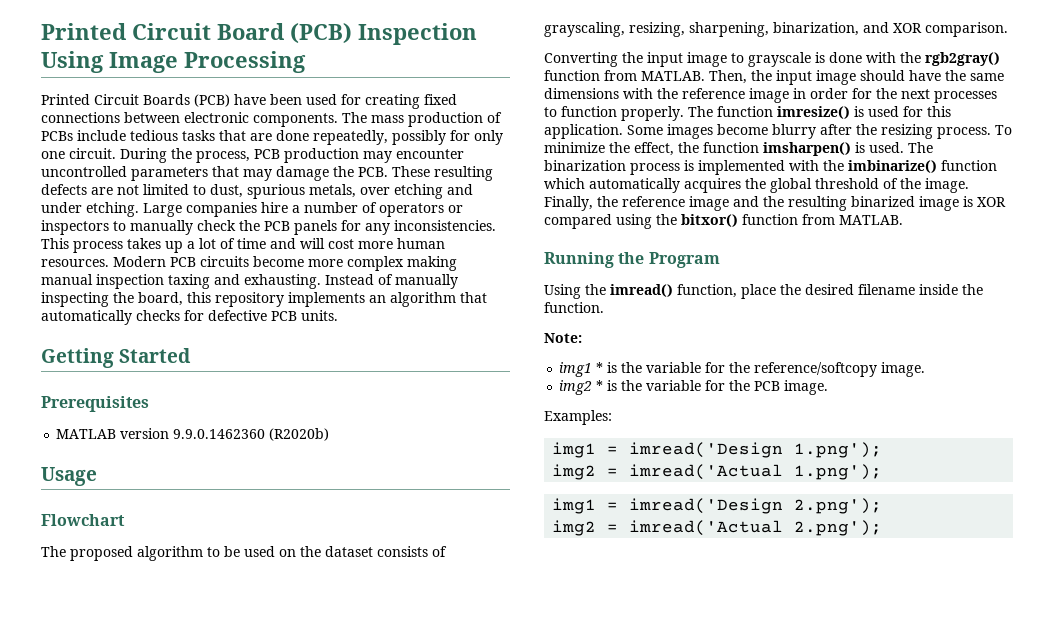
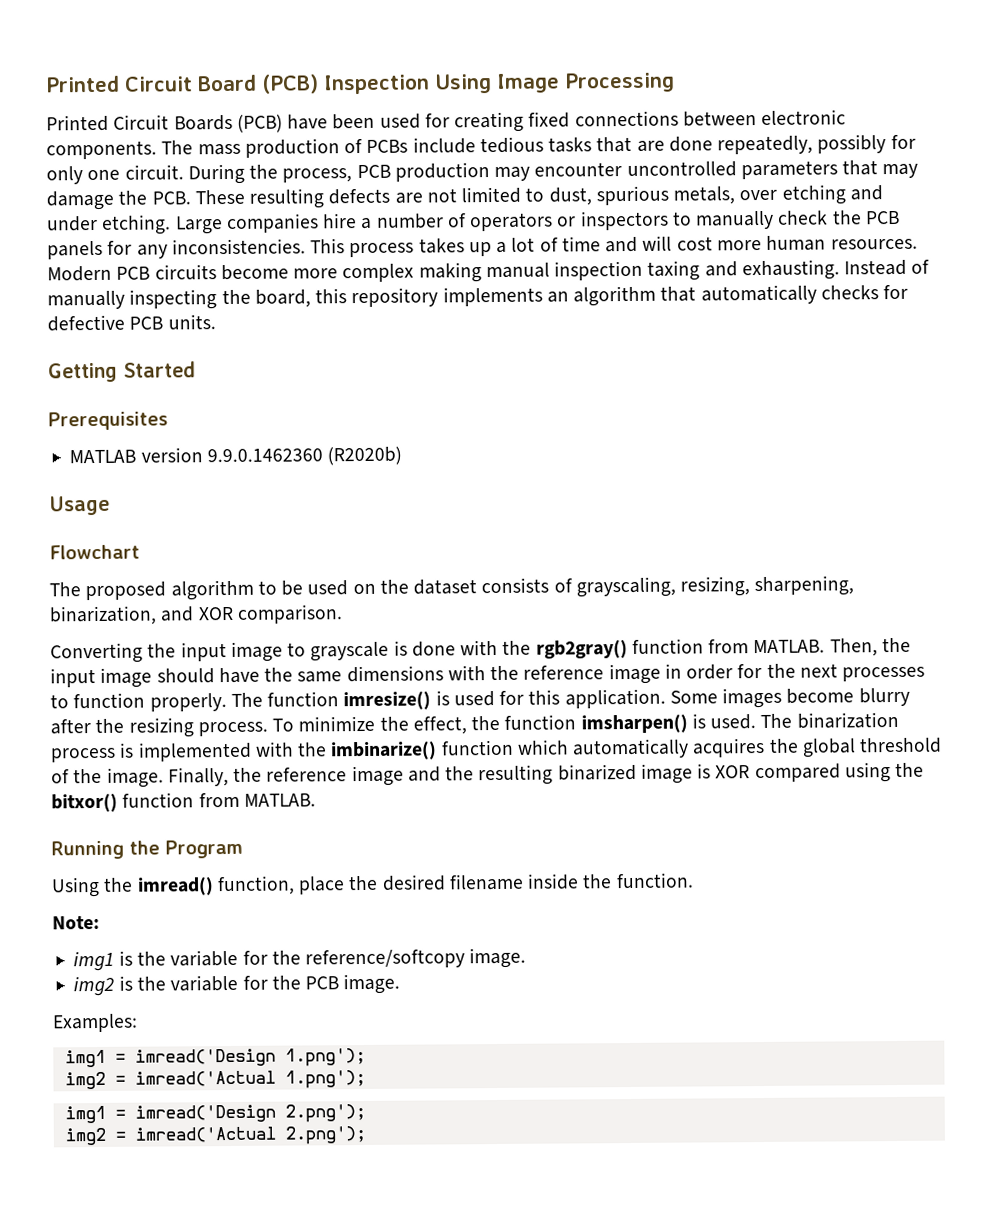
- img1 * is the variable for the reference/softcopy image.
+ img1 is the variable for the reference/softcopy image.
- img2 * is the variable for the PCB image.
+ img2 is the variable for the PCB image.

